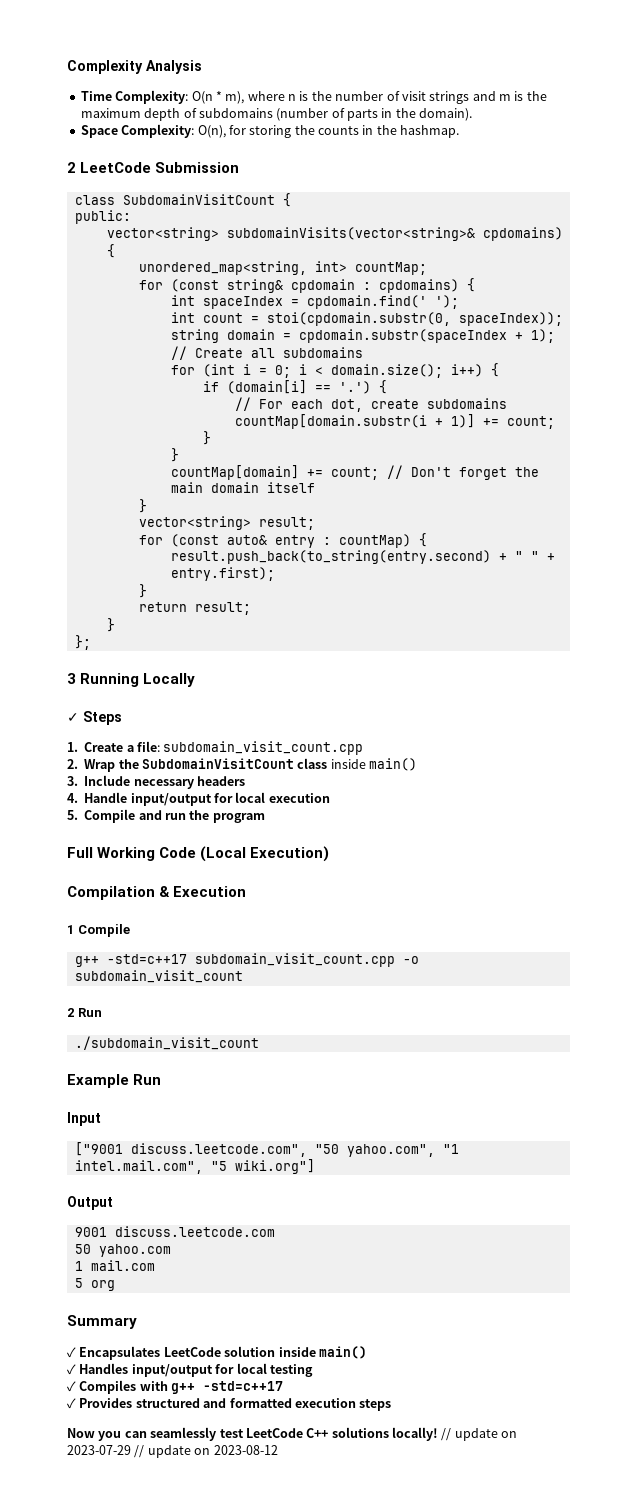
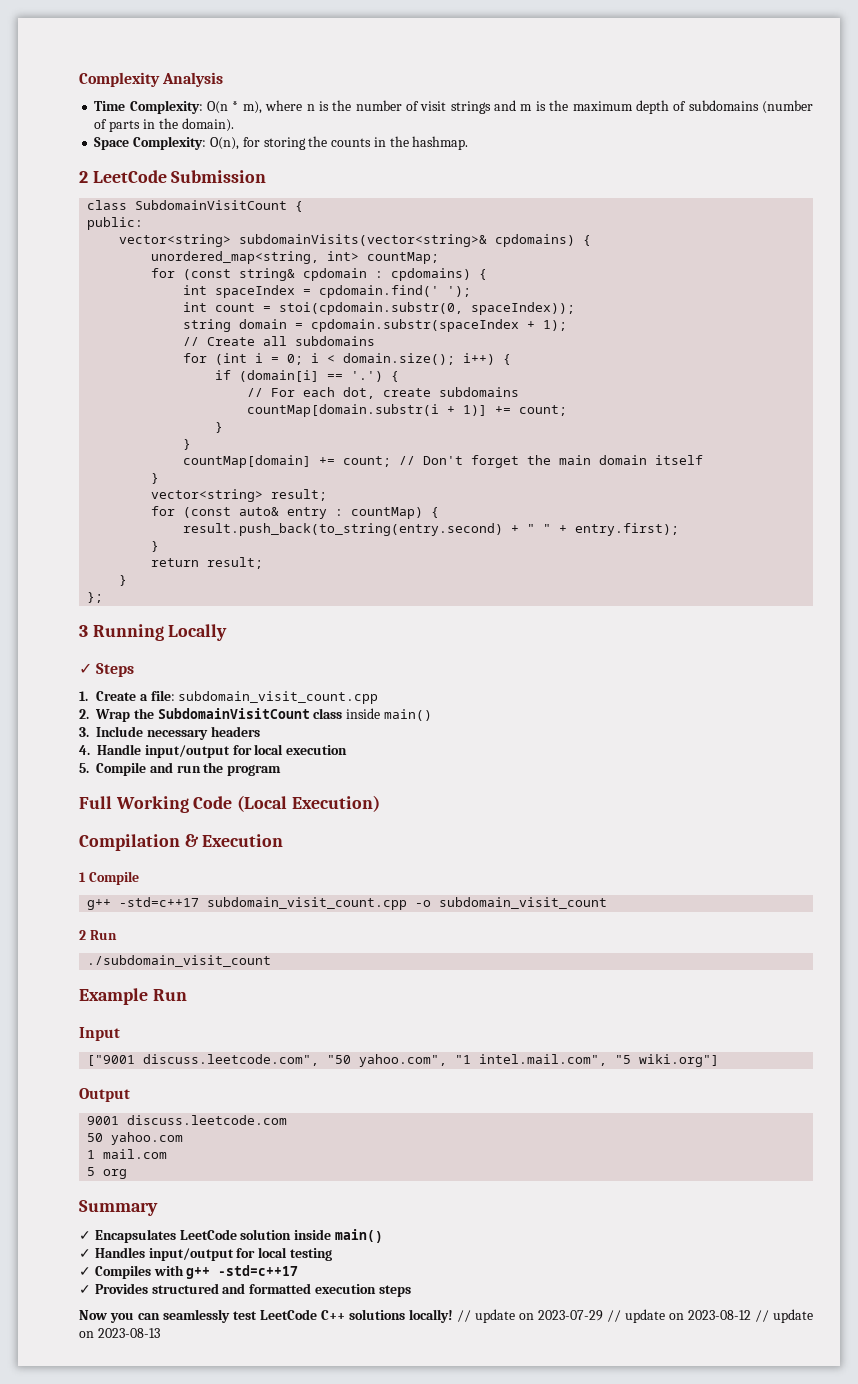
- // update on 2023-07-29 // update on 2023-08-12
+ // update on 2023-07-29 // update on 2023-08-12 // update on 2023-08-13

